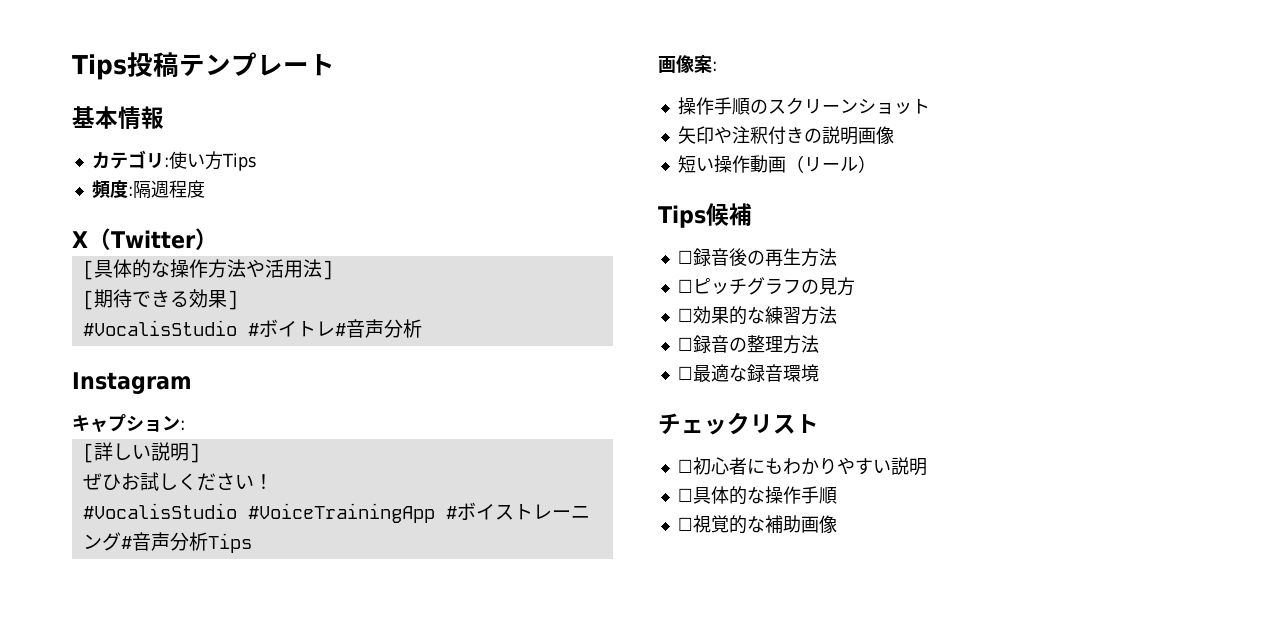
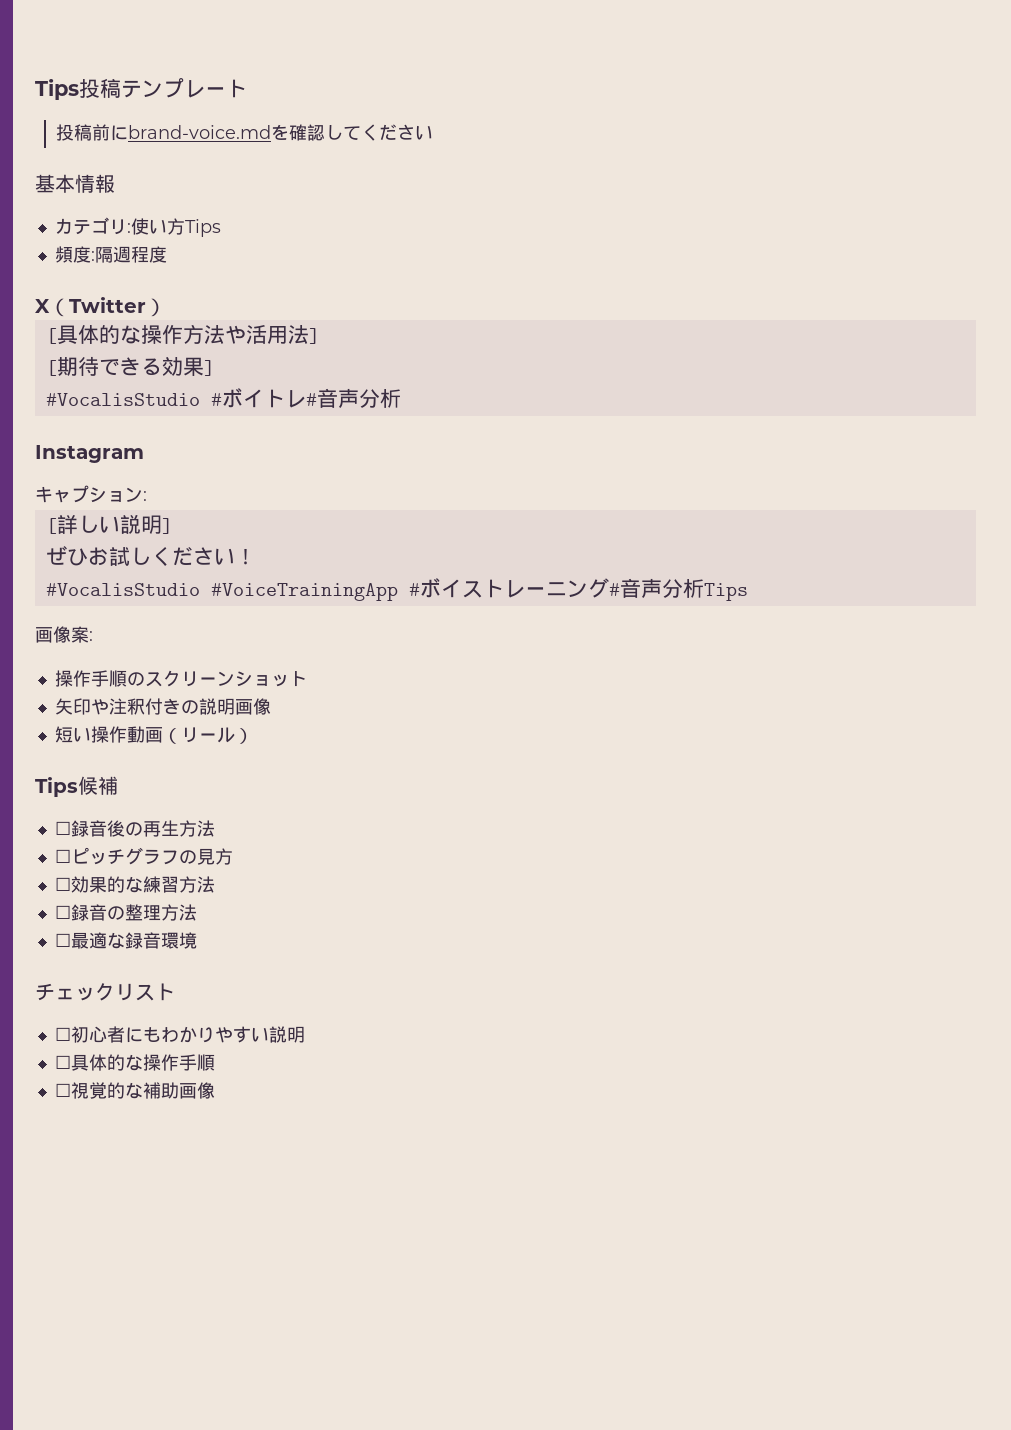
+ 投稿前にbrand-voice.mdを確認してください

